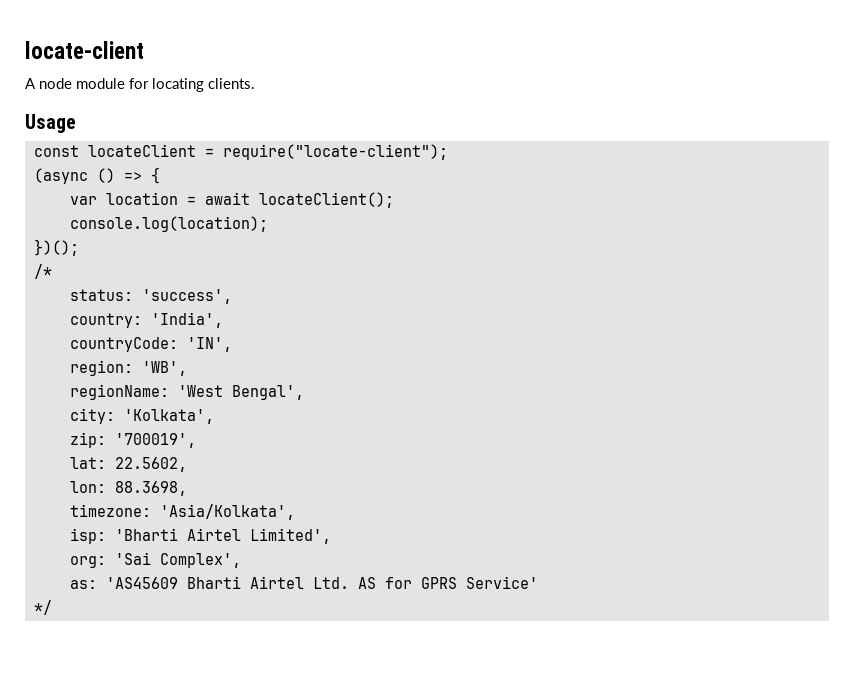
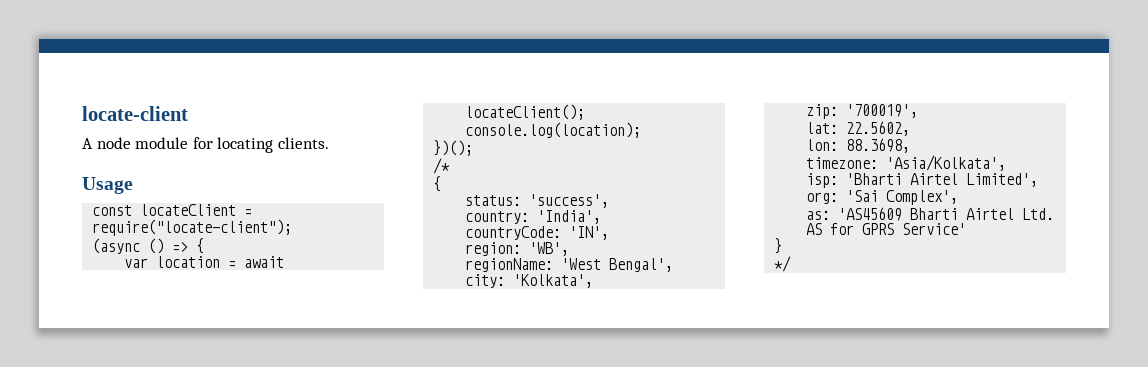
  /*
+ {
+ }

